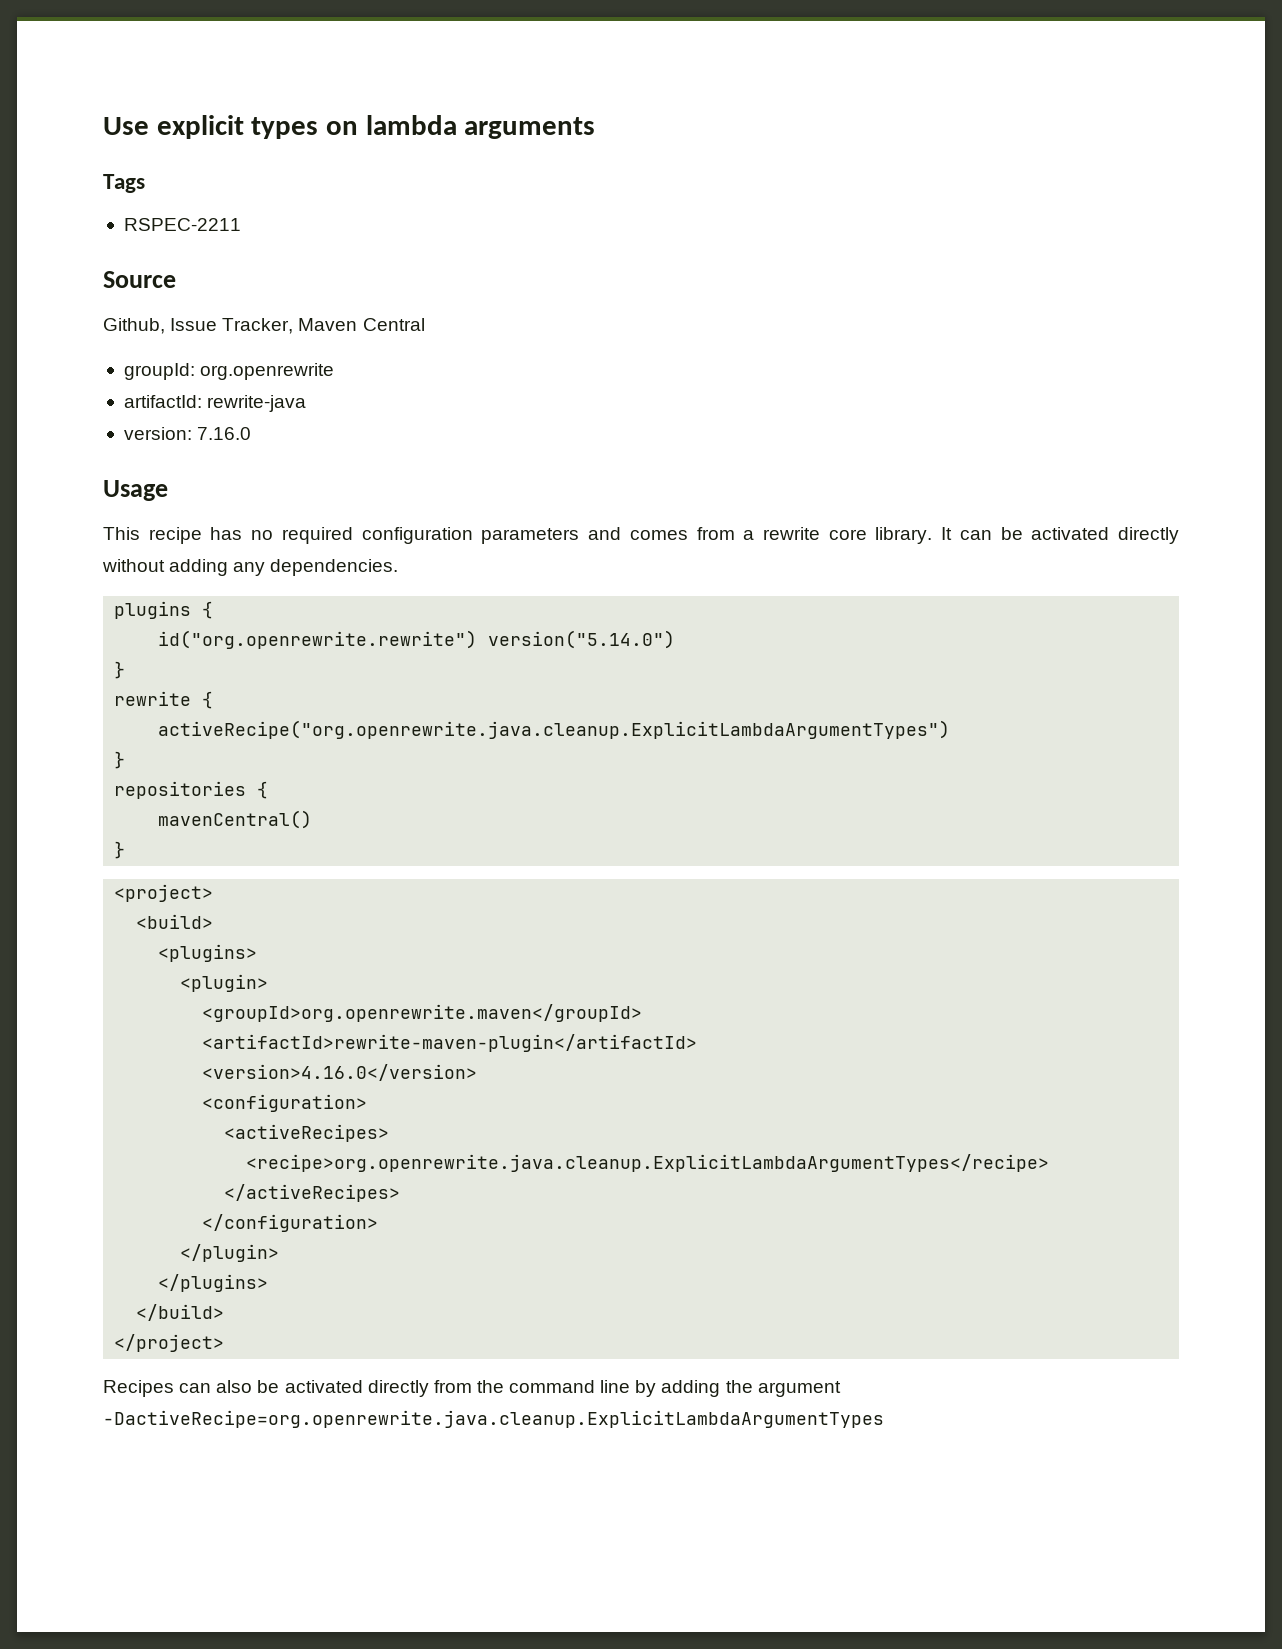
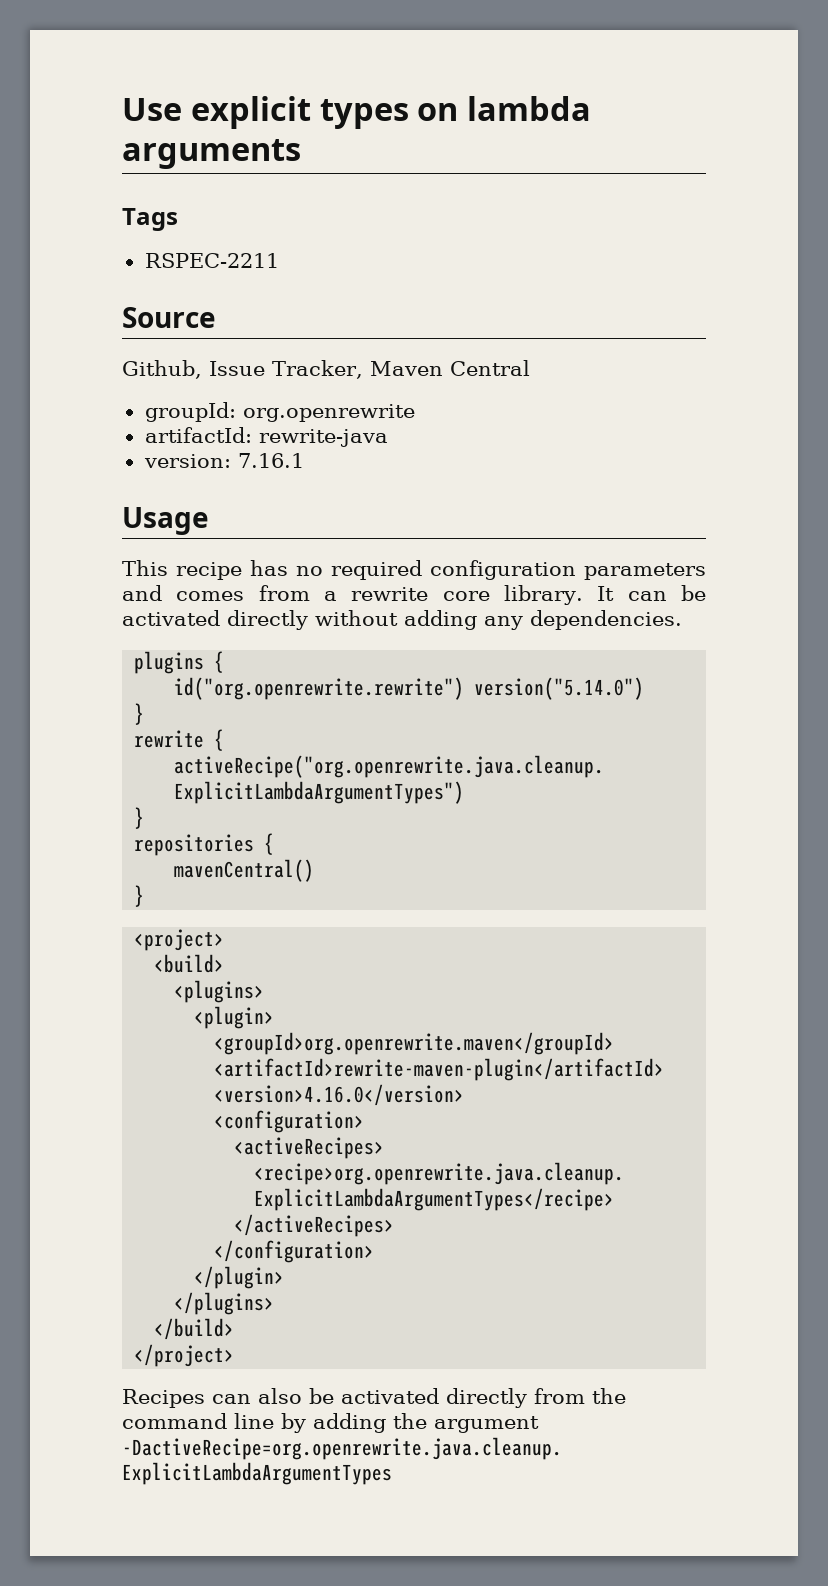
- version: 7.16.0
+ version: 7.16.1

